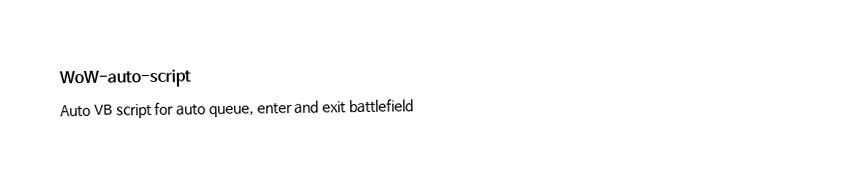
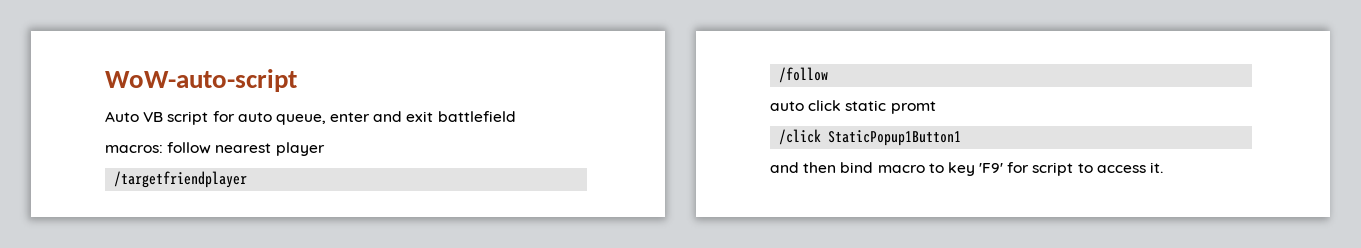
+ macros: follow nearest player
+ /targetfriendplayer
+ /follow
+ auto click static promt
+ /click StaticPopup1Button1
+ and then bind macro to key 'F9' for script to access it.

